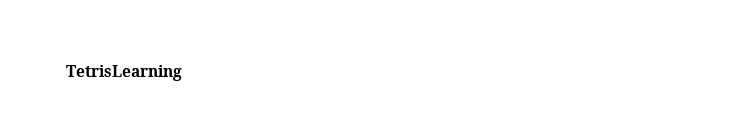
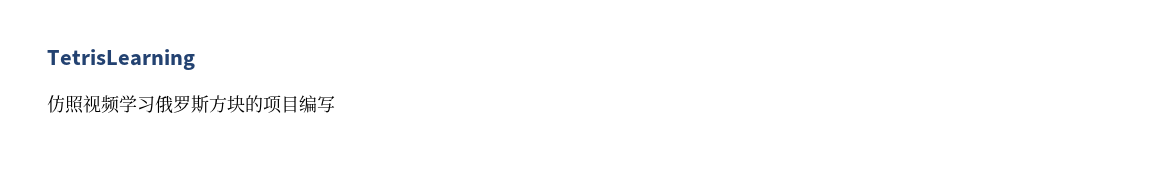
+ 仿照视频学习俄罗斯方块的项目编写

